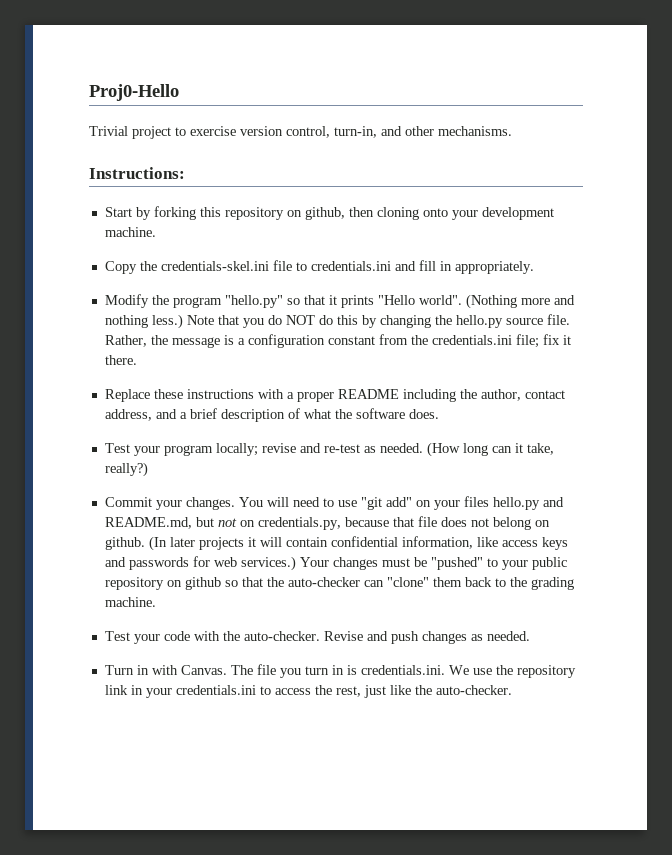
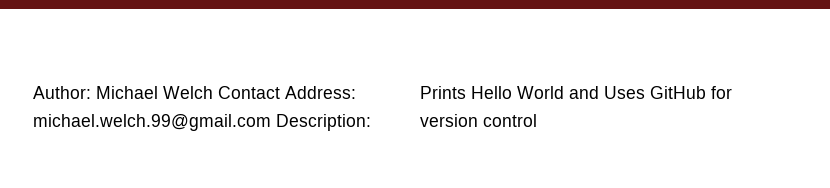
- Proj0-Hello
- Trivial project to exercise version control, turn-in, and other mechanisms.
- Instructions:
- Start by forking this repository on github, then cloning onto your development machine.
- Copy the credentials-skel.ini file to credentials.ini and fill in appropriately.
- Modify the program "hello.py" so that it prints "Hello world". (Nothing more and nothing less.) Note that you do NOT do this by changing the hello.py source file. Rather, the message is a configuration constant from the credentials.ini file; fix it there.
- Replace these instructions with a proper README including the author, contact address, and a brief description of what the software does.
- Test your program locally; revise and re-test as needed. (How long can it take, really?)
- Commit your changes. You will need to use "git add" on your files hello.py and README.md, but not on credentials.py, because that file does not belong on github. (In later projects it will contain confidential information, like access keys and passwords for web services.) Your changes must be "pushed" to your public repository on github so that the auto-checker can "clone" them back to the grading machine.
- Test your code with the auto-checker. Revise and push changes as needed.
- Turn in with Canvas. The file you turn in is credentials.ini. We use the repository link in your credentials.ini to access the rest, just like the auto-checker.
+ Author: Michael Welch Contact Address: michael.welch.99@gmail.com Description: Prints Hello World and Uses GitHub for version control

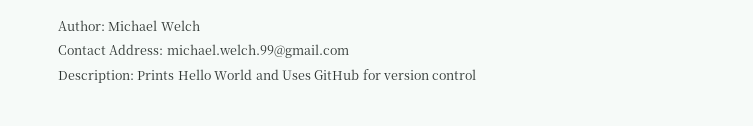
- Author: Michael Welch Contact Address: michael.welch.99@gmail.com Description: Prints Hello World and Uses GitHub for version control
+ Author: Michael Welch
+ Contact Address: michael.welch.99@gmail.com
+ Description: Prints Hello World and Uses GitHub for version control

